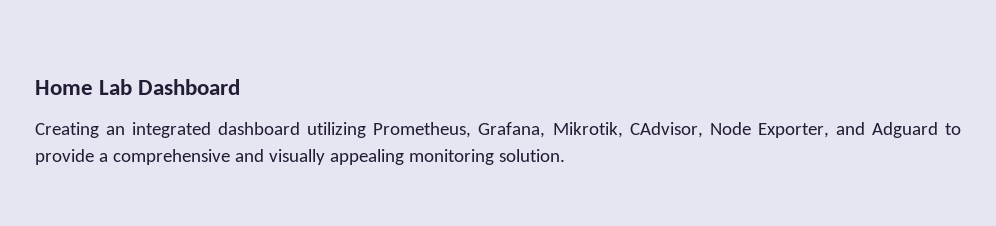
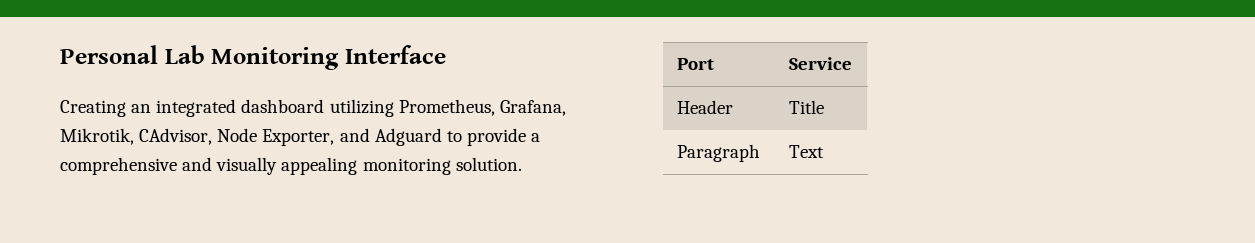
- Home Lab Dashboard
+ Personal Lab Monitoring Interface
+ Port | Service
+ Header | Title
+ Paragraph | Text

